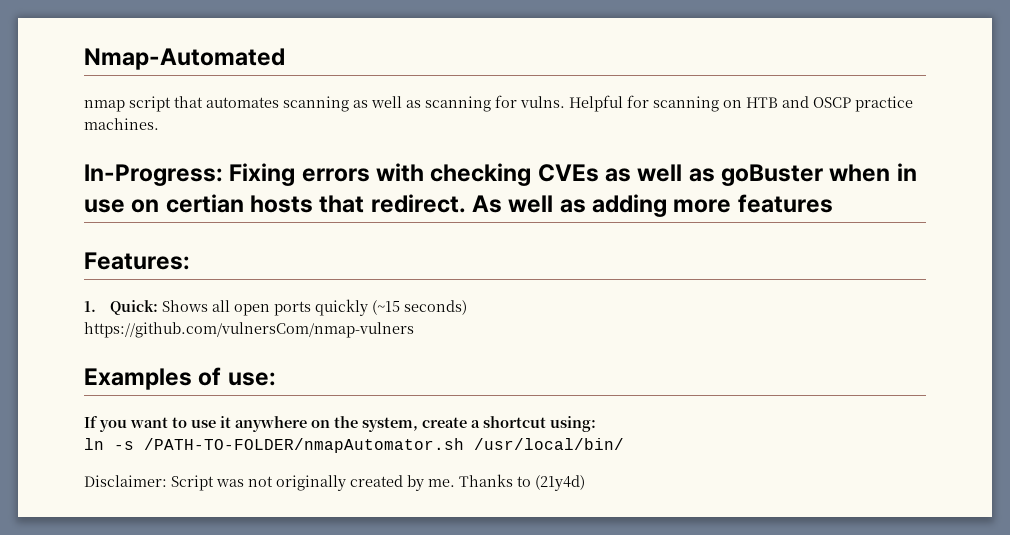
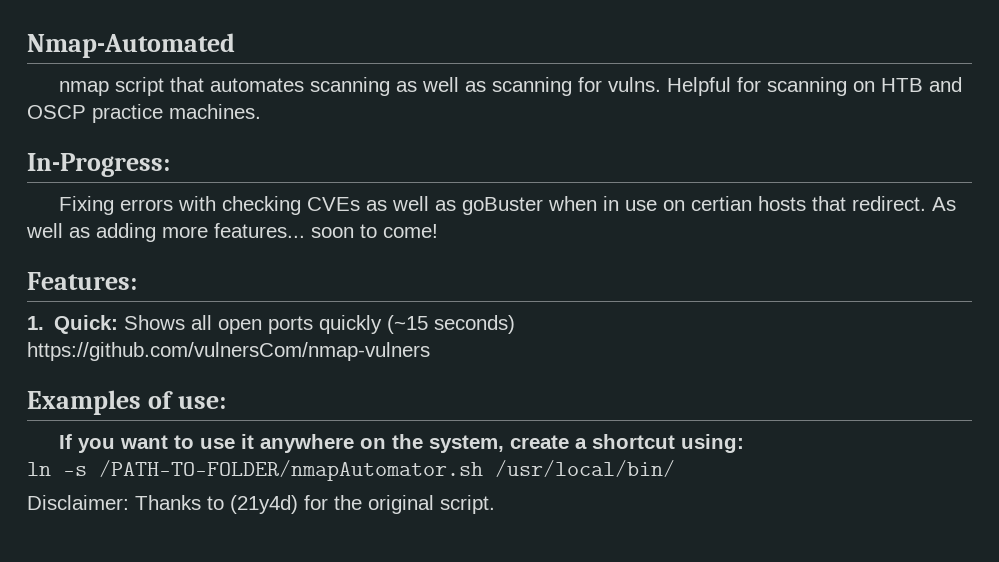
- In-Progress: Fixing errors with checking CVEs as well as goBuster when in use on certian hosts that redirect.
+ In-Progress:
+ Fixing errors with checking CVEs as well as goBuster when in use on certian hosts that redirect.
- As well as adding more features
+ As well as adding more features... soon to come!
- Disclaimer: Script was not originally created by me. Thanks to (21y4d)
+ Disclaimer: Thanks to (21y4d) for the original script.

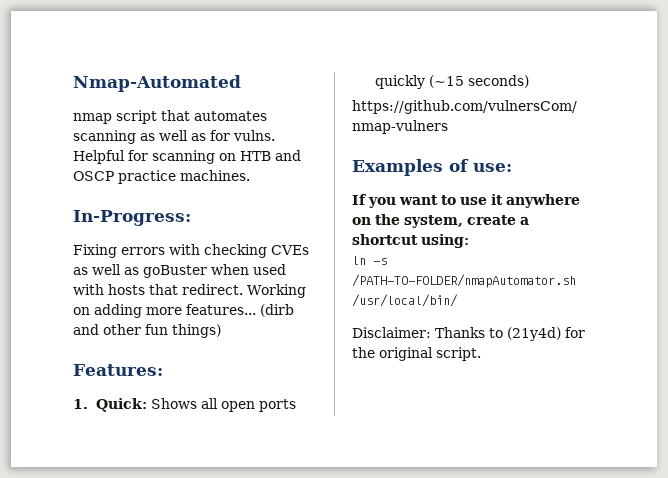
- nmap script that automates scanning as well as scanning for vulns.
+ nmap script that automates scanning as well as for vulns.
- Fixing errors with checking CVEs as well as goBuster when in use on certian hosts that redirect. As well as adding more features... soon to come!
+ Fixing errors with checking CVEs as well as goBuster when used with hosts that redirect. Working on adding more features... (dirb and other fun things)

